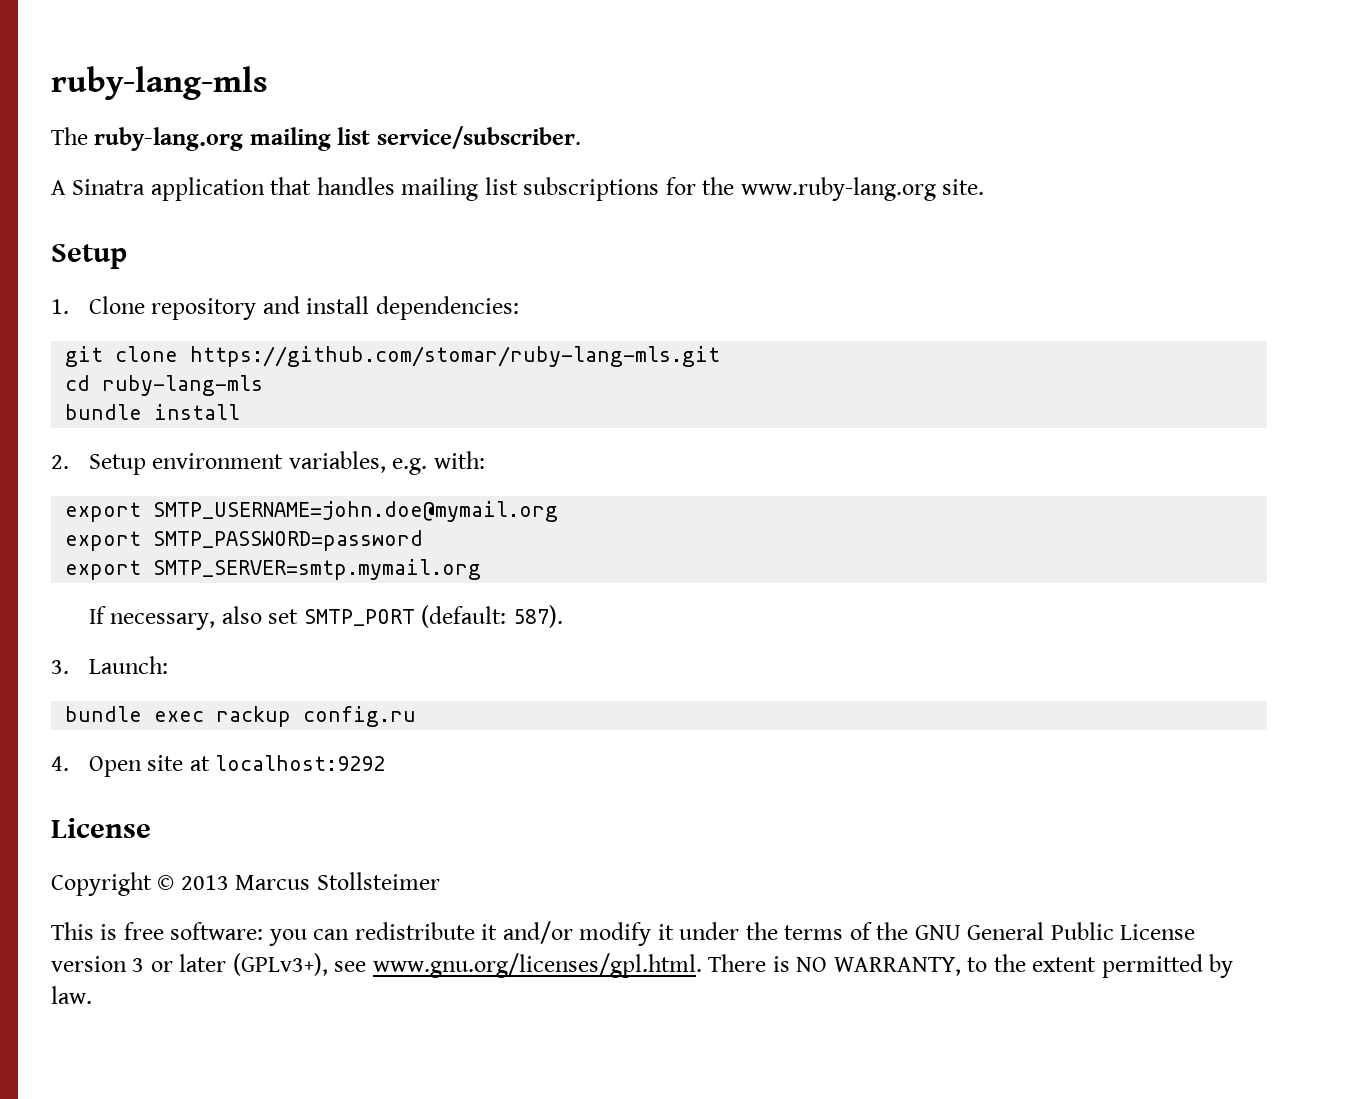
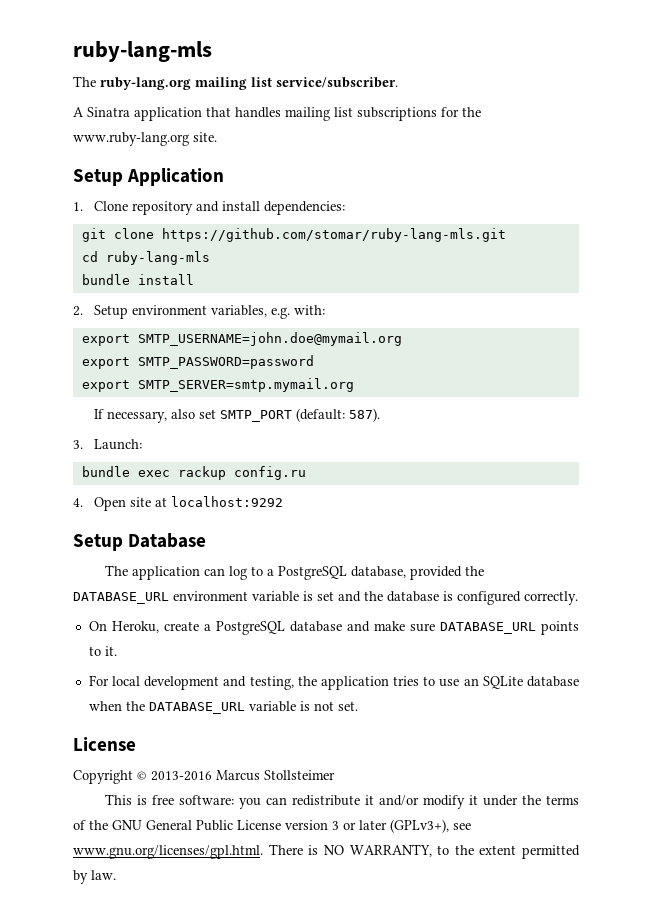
  A Sinatra application that handles mailing list subscriptions for the www.ruby-lang.org site.
- Setup
+ Setup Application
+ Setup Database
+ The application can log to a PostgreSQL database, provided the DATABASE_URL environment variable is set and the database is configured correctly.
+ On Heroku, create a PostgreSQL database and make sure DATABASE_URL points to it.
+ For local development and testing, the application tries to use an SQLite database when the DATABASE_URL variable is not set.
- Copyright © 2013 Marcus Stollsteimer
+ Copyright © 2013-2016 Marcus Stollsteimer

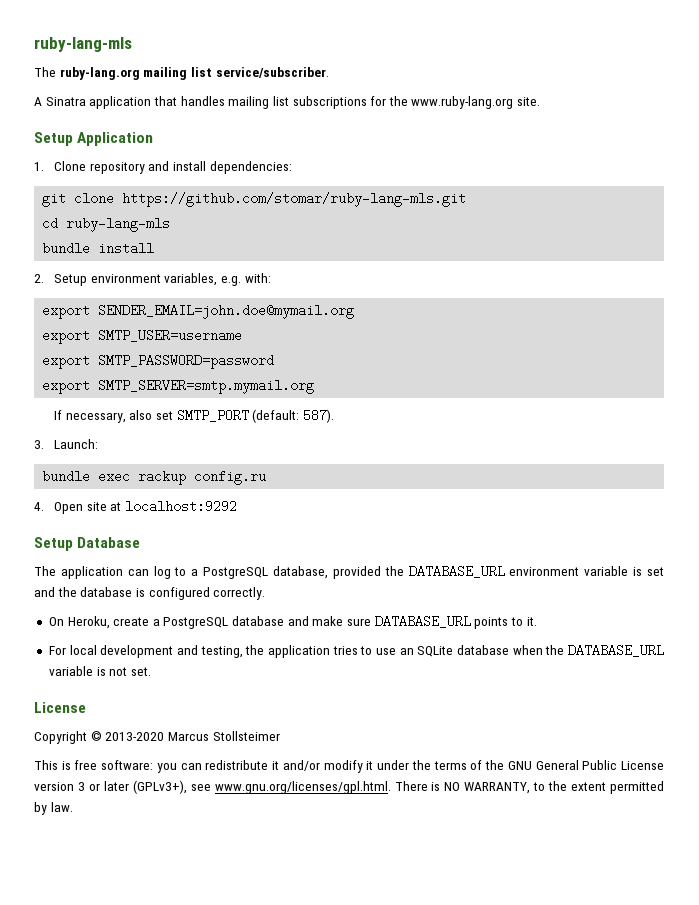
- export SMTP_USERNAME=john.doe@mymail.org
+ export SENDER_EMAIL=john.doe@mymail.org
+ export SMTP_USER=username
- Copyright © 2013-2016 Marcus Stollsteimer
+ Copyright © 2013-2020 Marcus Stollsteimer

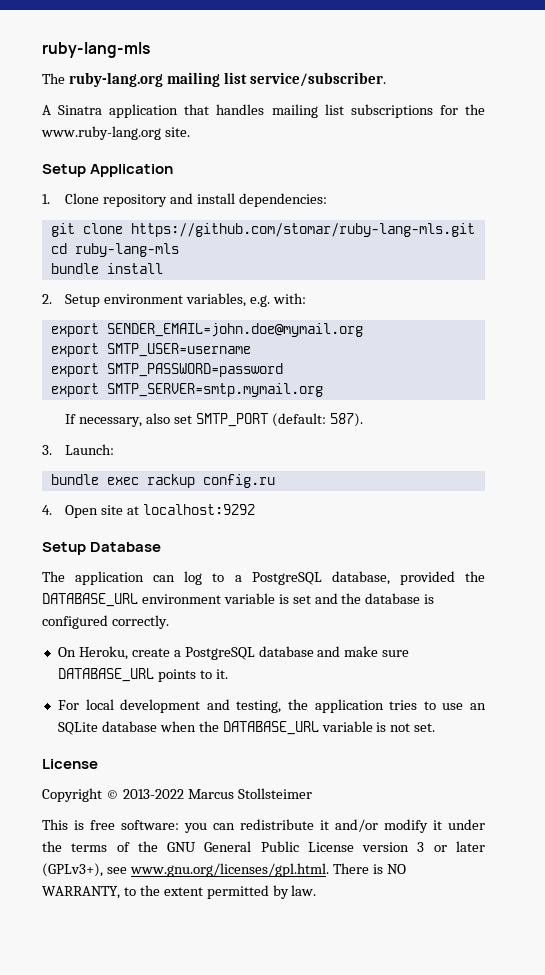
- Copyright © 2013-2020 Marcus Stollsteimer
+ Copyright © 2013-2022 Marcus Stollsteimer

